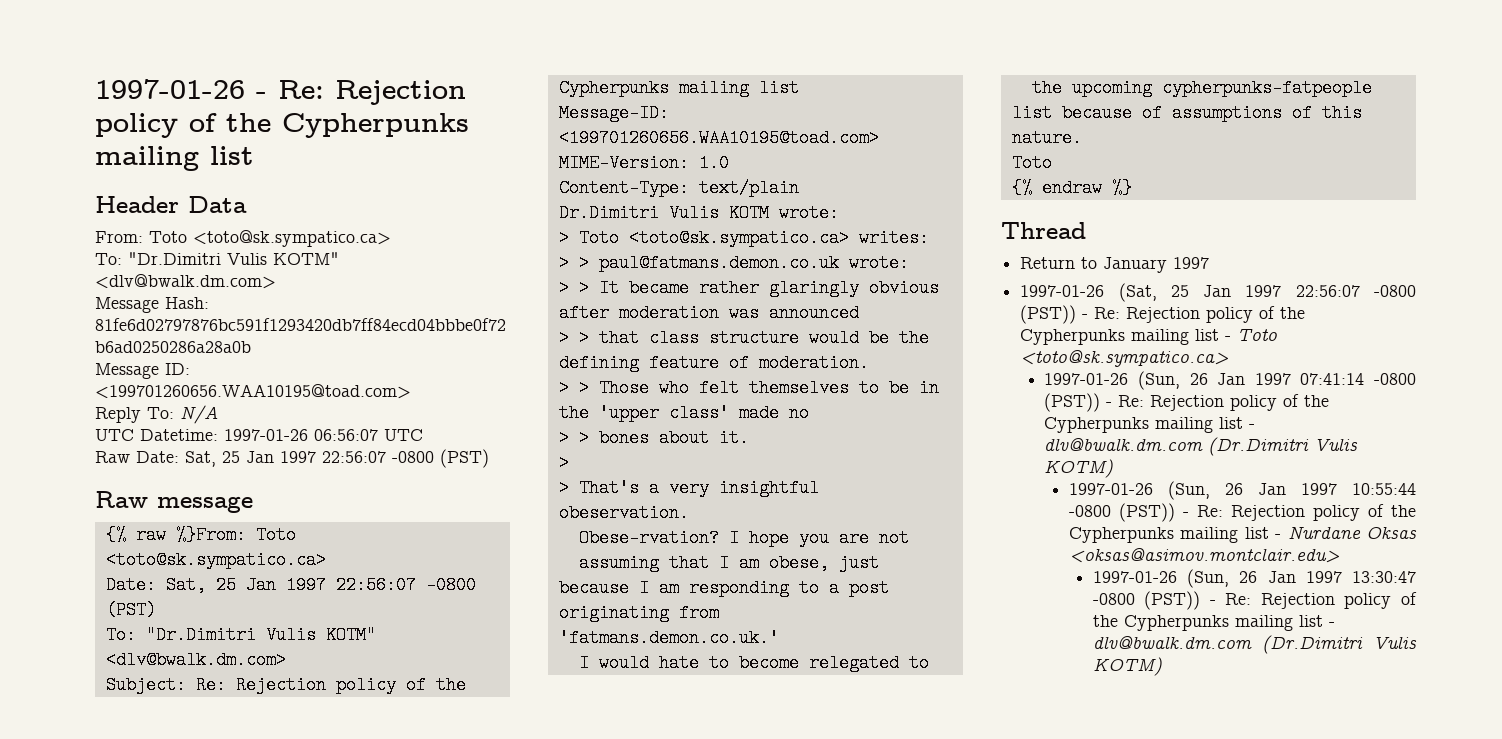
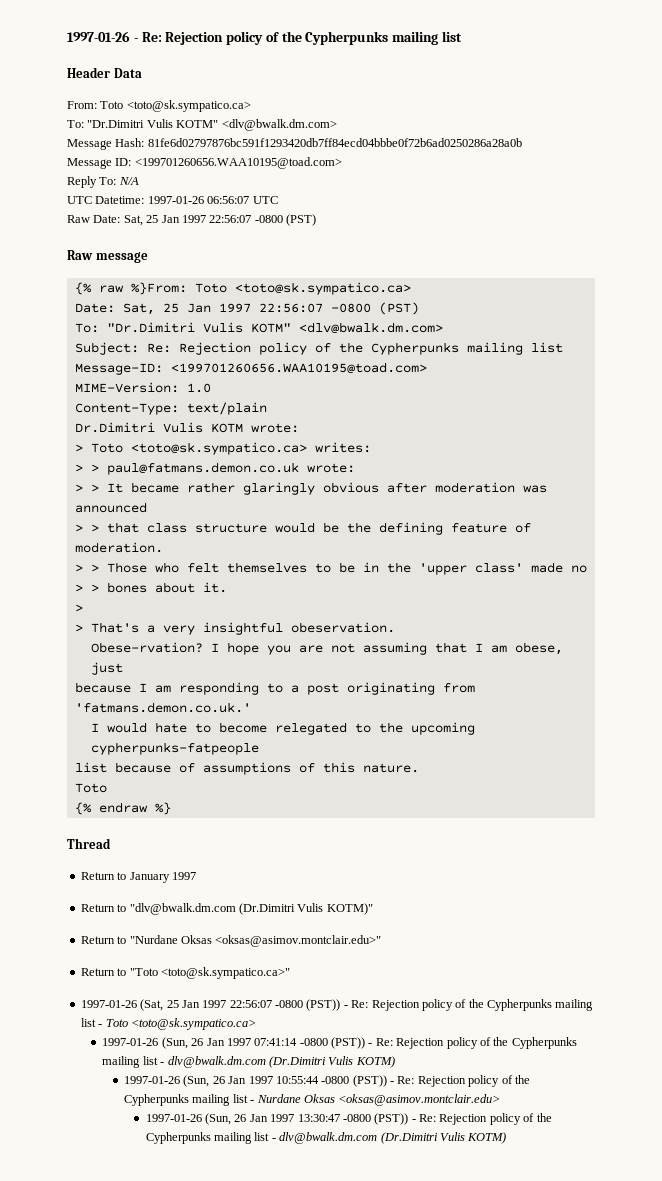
+ Return to "dlv@bwalk.dm.com (Dr.Dimitri Vulis KOTM)"
+ Return to "Nurdane Oksas <oksas@asimov.montclair.edu>"
+ Return to "Toto <toto@sk.sympatico.ca>"

